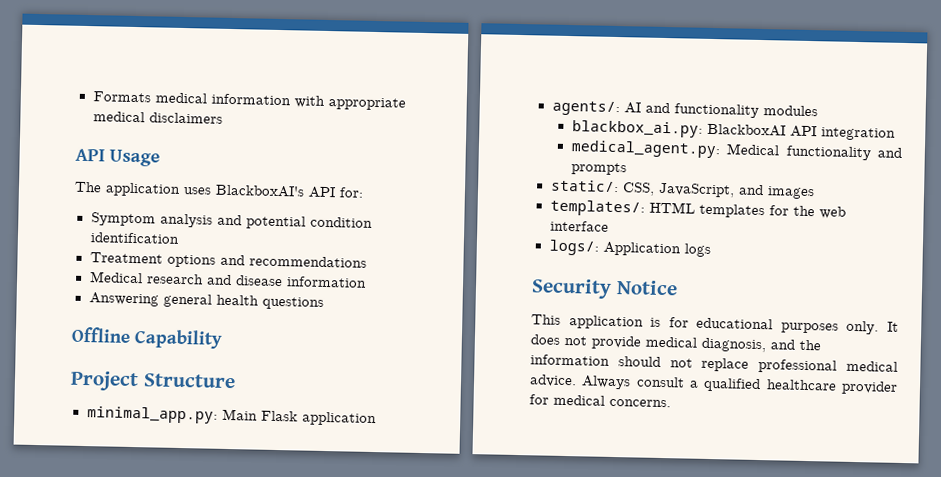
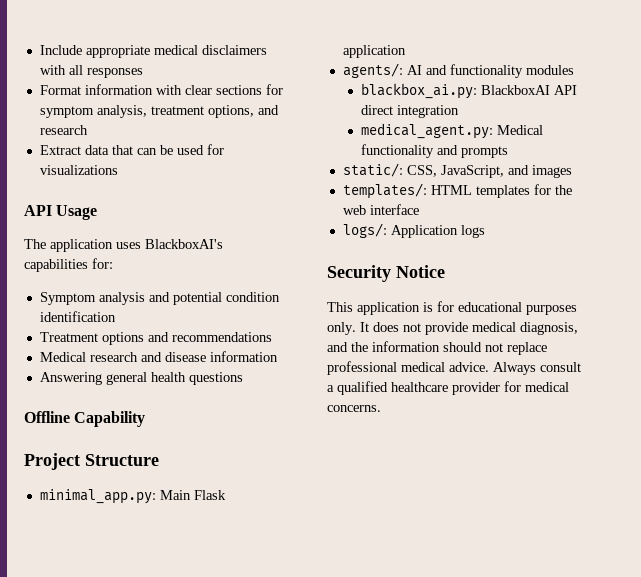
- Formats medical information with appropriate medical disclaimers
+ Include appropriate medical disclaimers with all responses
+ Format information with clear sections for symptom analysis, treatment options, and research
+ Extract data that can be used for visualizations
- The application uses BlackboxAI's API for:
+ The application uses BlackboxAI's capabilities for:
- blackbox_ai.py: BlackboxAI API integration
+ blackbox_ai.py: BlackboxAI API direct integration

